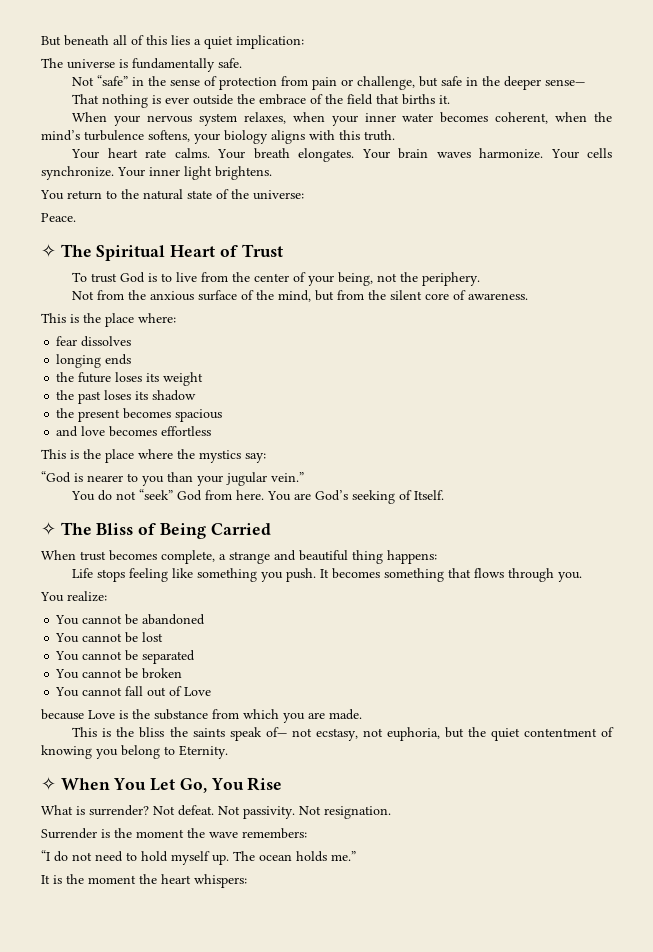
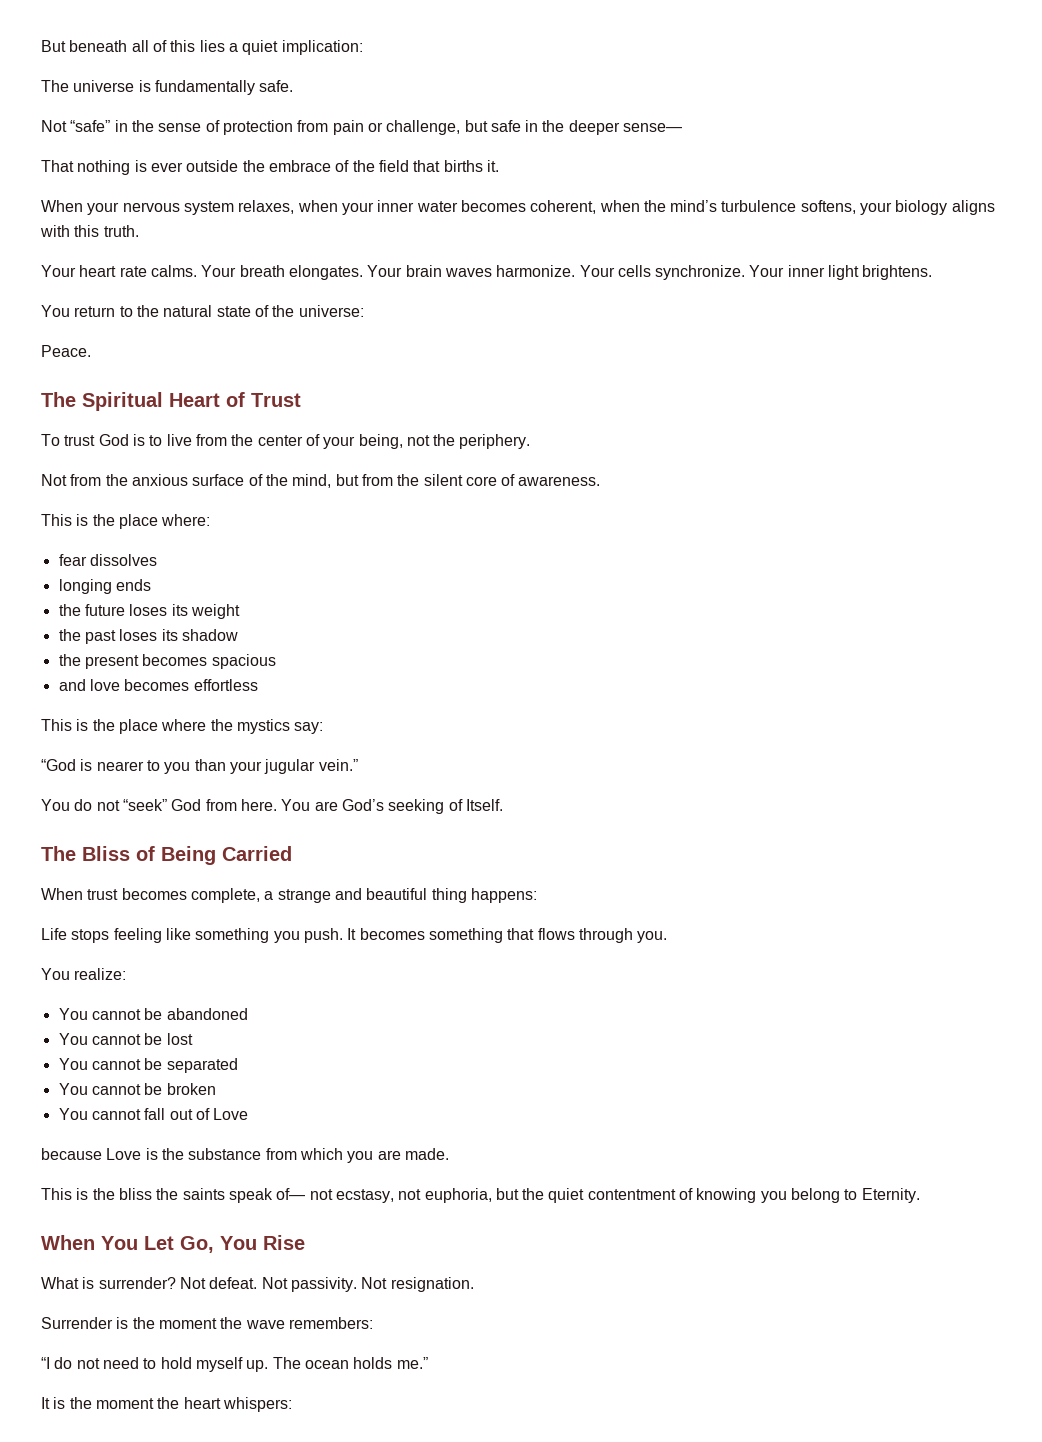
- ✧ The Spiritual Heart of Trust
+ The Spiritual Heart of Trust
- ✧ The Bliss of Being Carried
+ The Bliss of Being Carried
- ✧ When You Let Go, You Rise
+ When You Let Go, You Rise

